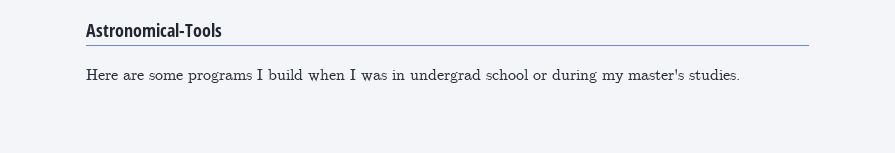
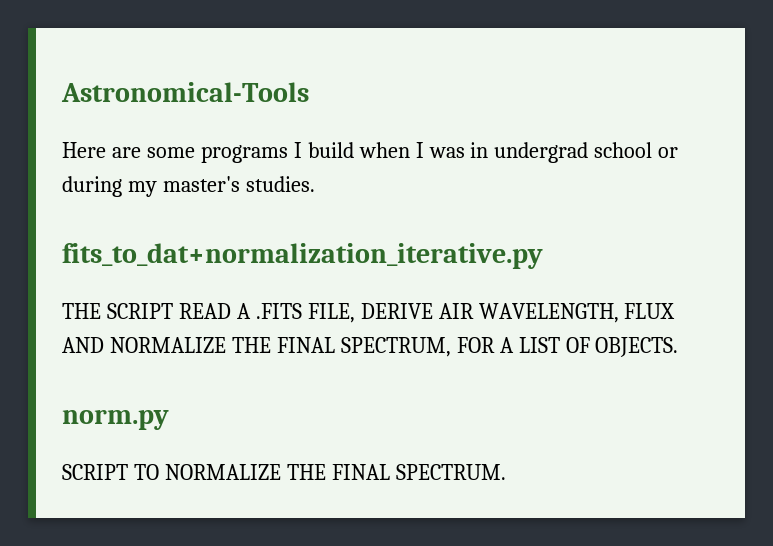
+ fits_to_dat+normalization_iterative.py
+ THE SCRIPT READ A .FITS FILE, DERIVE AIR WAVELENGTH, FLUX AND NORMALIZE THE FINAL SPECTRUM, FOR A LIST OF OBJECTS.
+ norm.py
+ SCRIPT TO NORMALIZE THE FINAL SPECTRUM.

